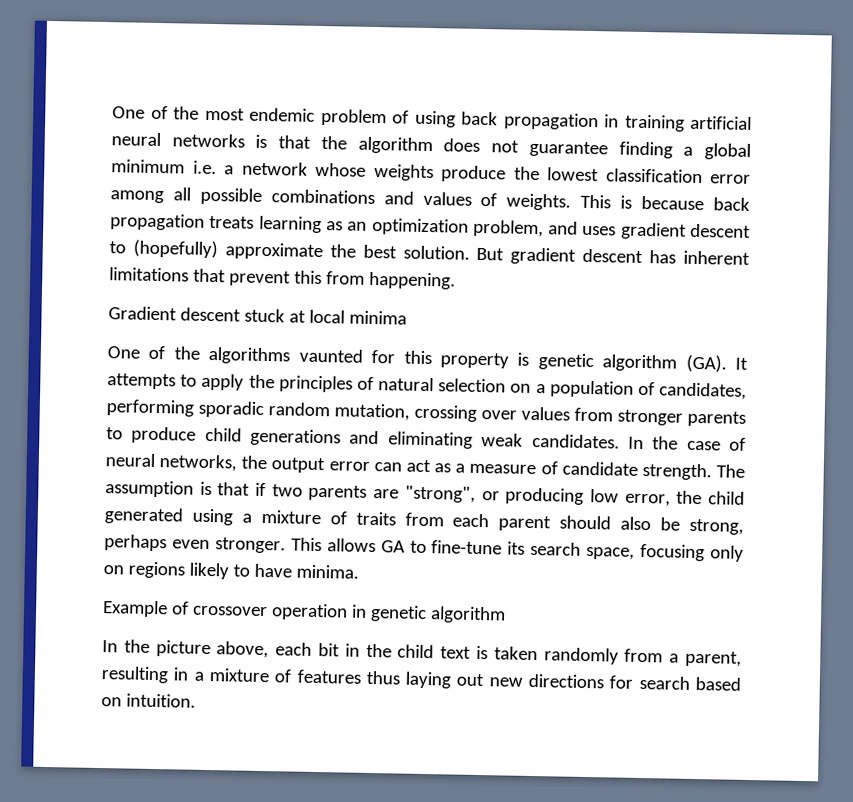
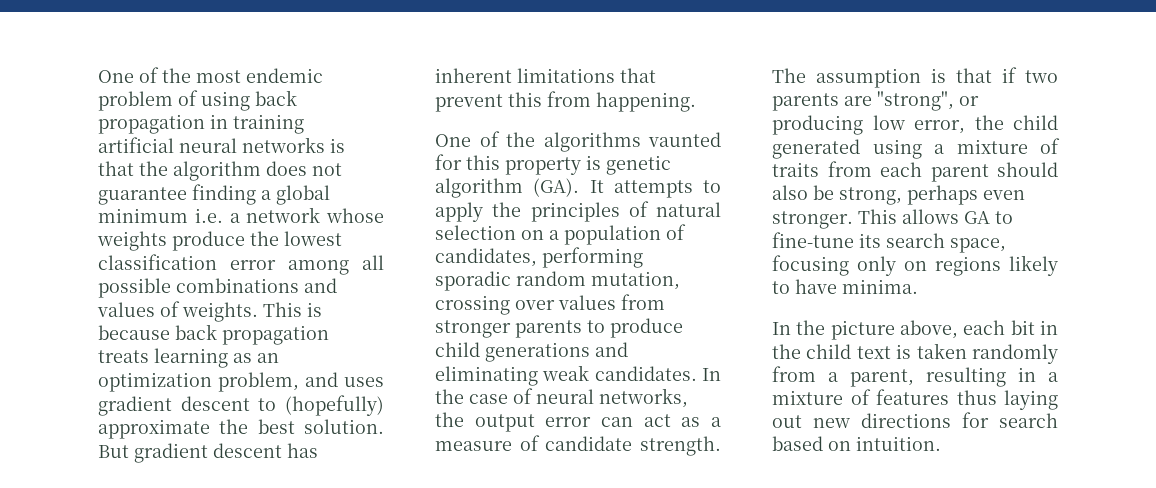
- Gradient descent stuck at local minima
- Example of crossover operation in genetic algorithm

